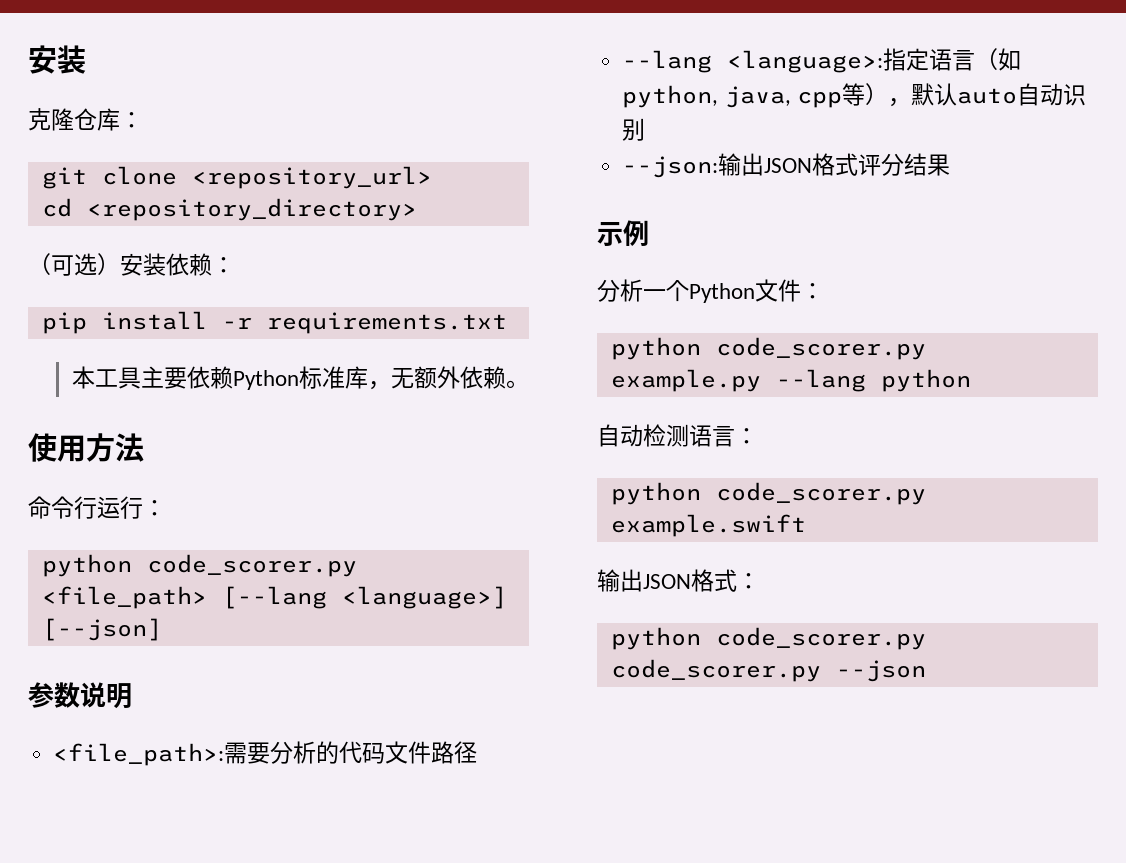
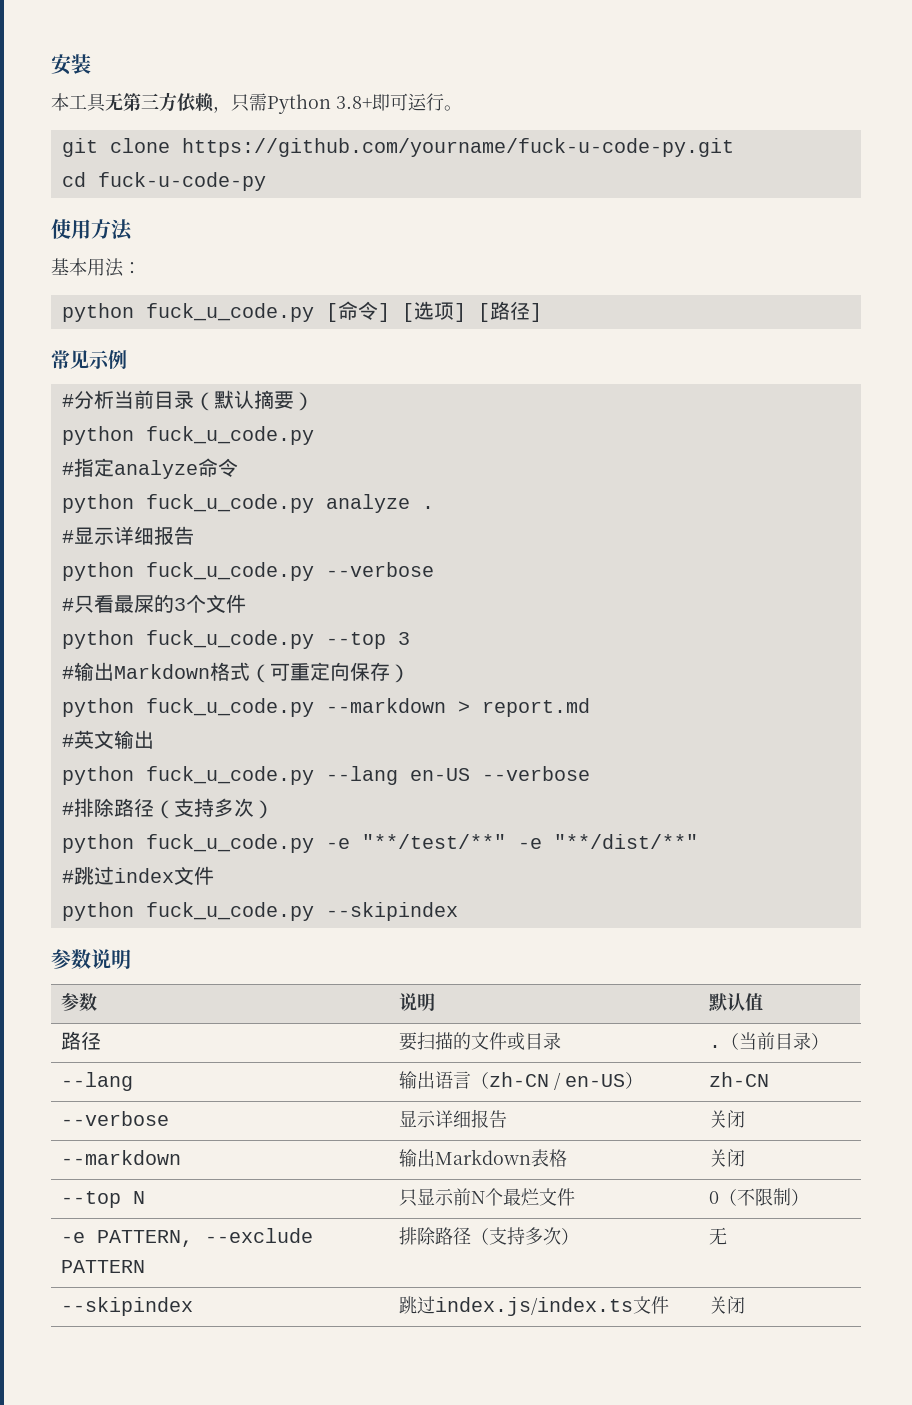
- 克隆仓库：
- git clone <repository_url>
- cd <repository_directory>
- （可选）安装依赖：
- pip install -r requirements.txt
- 本工具主要依赖Python标准库，无额外依赖。
+ 本工具无第三方依赖，只需Python 3.8+即可运行。
+ git clone https://github.com/yourname/fuck-u-code-py.git
+ cd fuck-u-code-py
- 命令行运行：
- python code_scorer.py <file_path> [--lang <language>] [--json]
+ 基本用法：
+ python fuck_u_code.py [命令] [选项] [路径]
+ 常见示例
+ #分析当前目录（默认摘要）
+ python fuck_u_code.py
+ #指定analyze命令
+ python fuck_u_code.py analyze .
+ #显示详细报告
+ python fuck_u_code.py --verbose
+ #只看最屎的3个文件
+ python fuck_u_code.py --top 3
+ #输出Markdown格式（可重定向保存）
+ python fuck_u_code.py --markdown > report.md
+ #英文输出
+ python fuck_u_code.py --lang en-US --verbose
+ #排除路径（支持多次）
+ python fuck_u_code.py -e "**/test/**" -e "**/dist/**"
+ #跳过index文件
+ python fuck_u_code.py --skipindex
  参数说明
- <file_path>:需要分析的代码文件路径
- --lang <language>:指定语言（如python, java, cpp等），默认auto自动识别
- --json:输出JSON格式评分结果
- 示例
- 分析一个Python文件：
- python code_scorer.py example.py --lang python
- 自动检测语言：
- python code_scorer.py example.swift
- 输出JSON格式：
- python code_scorer.py code_scorer.py --json
+ 参数 | 说明 | 默认值
+ 路径 | 要扫描的文件或目录 | .（当前目录）
+ --lang | 输出语言（zh-CN / en-US） | zh-CN
+ --verbose | 显示详细报告 | 关闭
+ --markdown | 输出Markdown表格 | 关闭
+ --top N | 只显示前N个最烂文件 | 0（不限制）
+ -e PATTERN, --exclude PATTERN | 排除路径（支持多次） | 无
+ --skipindex | 跳过index.js/index.ts文件 | 关闭

